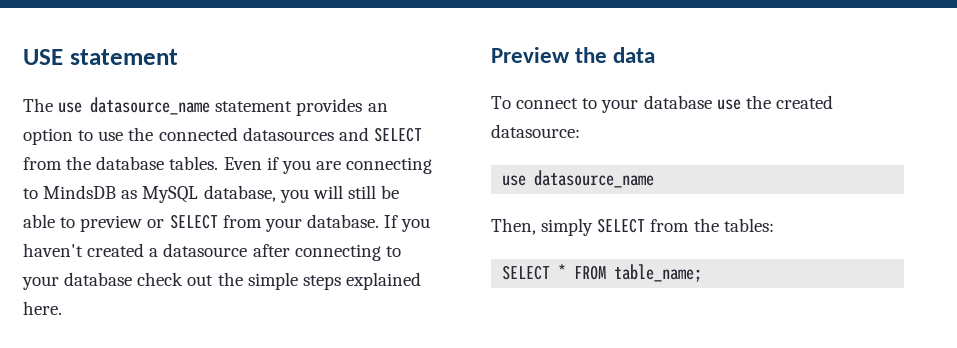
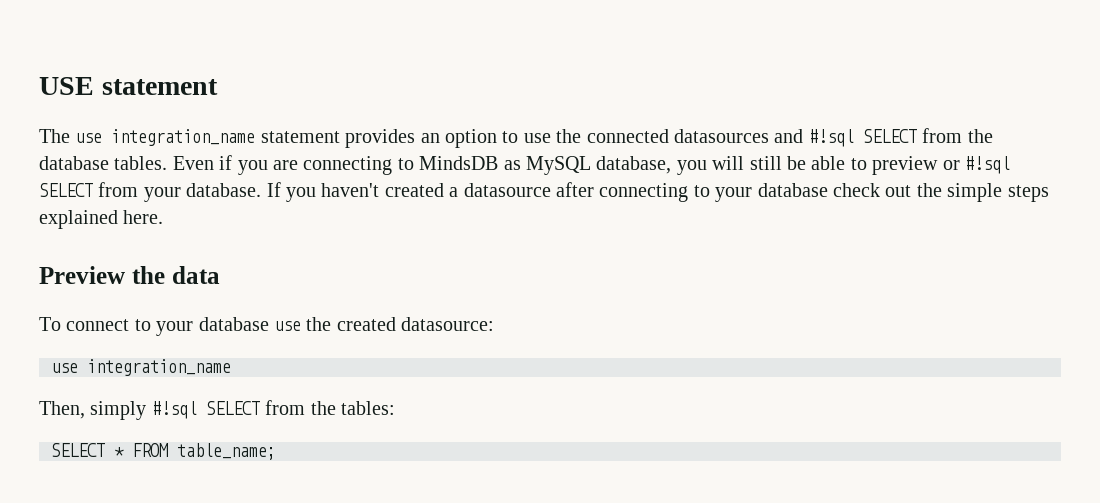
- The use datasource_name statement provides an option to use the connected datasources and SELECT from the database tables.
+ The use integration_name statement provides an option to use the connected datasources and #!sql SELECT from the database tables.
- Even if you are connecting to MindsDB as MySQL database, you will still be able to preview or SELECT from your database.
+ Even if you are connecting to MindsDB as MySQL database, you will still be able to preview or #!sql SELECT from your database.
  To connect to your database use the created datasource:
- use datasource_name
+ use integration_name
- Then, simply SELECT from the tables:
+ Then, simply #!sql SELECT from the tables:

